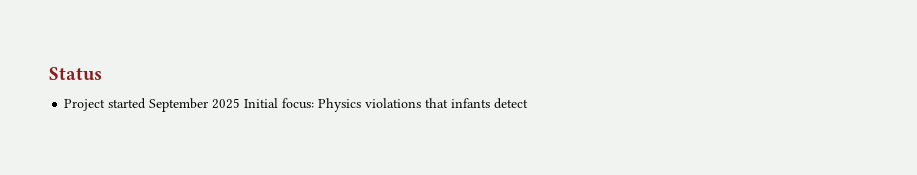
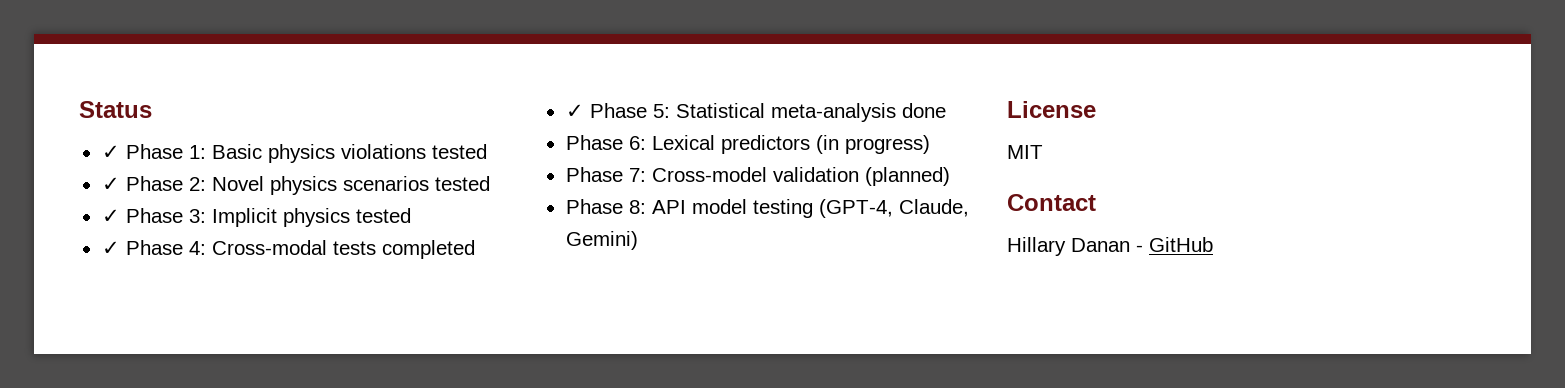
- Project started September 2025 Initial focus: Physics violations that infants detect
+ ✓ Phase 1: Basic physics violations tested
+ ✓ Phase 2: Novel physics scenarios tested
+ ✓ Phase 3: Implicit physics tested
+ ✓ Phase 4: Cross-modal tests completed
+ ✓ Phase 5: Statistical meta-analysis done
+ Phase 6: Lexical predictors (in progress)
+ Phase 7: Cross-model validation (planned)
+ Phase 8: API model testing (GPT-4, Claude, Gemini)
+ License
+ MIT
+ Contact
+ Hillary Danan - GitHub

